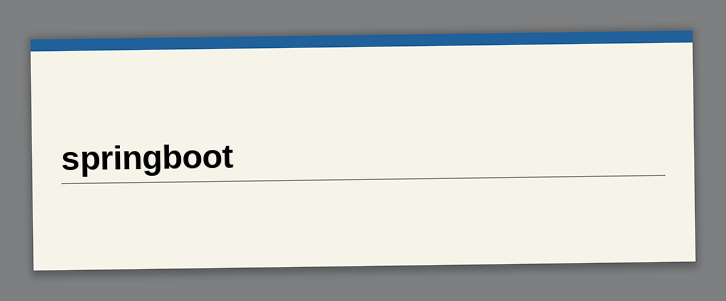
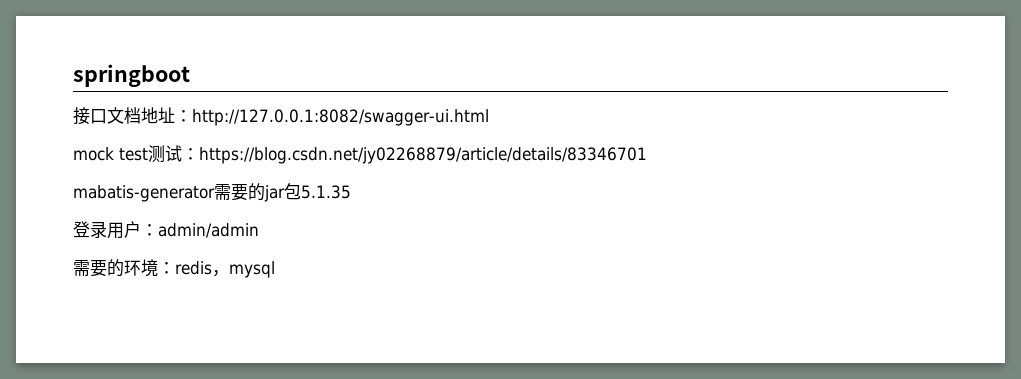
+ 接口文档地址：http://127.0.0.1:8082/swagger-ui.html
+ mock test测试：https://blog.csdn.net/jy02268879/article/details/83346701
+ mabatis-generator需要的jar包5.1.35
+ 登录用户：admin/admin
+ 需要的环境：redis，mysql

